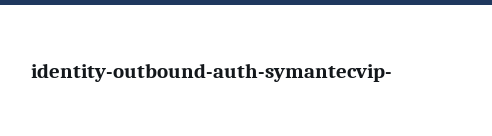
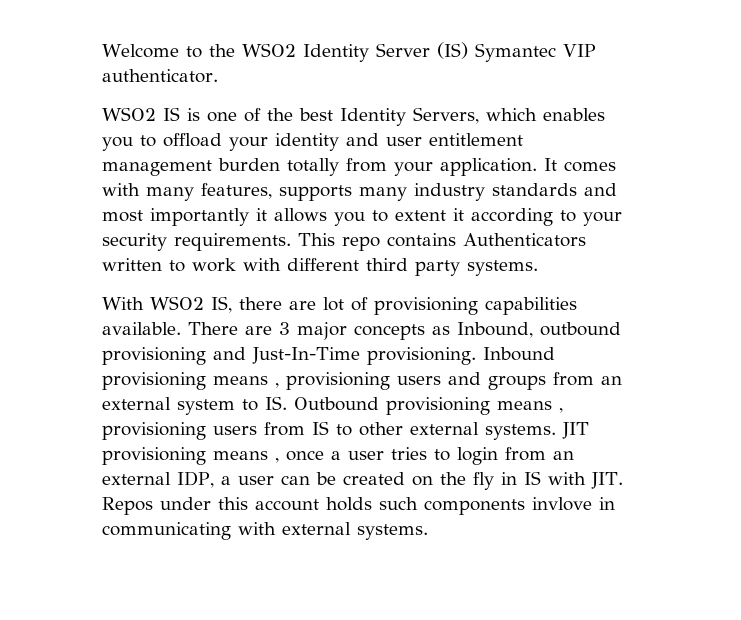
- identity-outbound-auth-symantecvip-
+ Welcome to the WSO2 Identity Server (IS) Symantec VIP authenticator.
+ WSO2 IS is one of the best Identity Servers, which enables you to offload your identity and user entitlement management burden totally from your application. It comes with many features, supports many industry standards and most importantly it allows you to extent it according to your security requirements. This repo contains Authenticators written to work with different third party systems.
+ With WSO2 IS, there are lot of provisioning capabilities available. There are 3 major concepts as Inbound, outbound provisioning and Just-In-Time provisioning. Inbound provisioning means , provisioning users and groups from an external system to IS. Outbound provisioning means , provisioning users from IS to other external systems. JIT provisioning means , once a user tries to login from an external IDP, a user can be created on the fly in IS with JIT. Repos under this account holds such components invlove in communicating with external systems.

